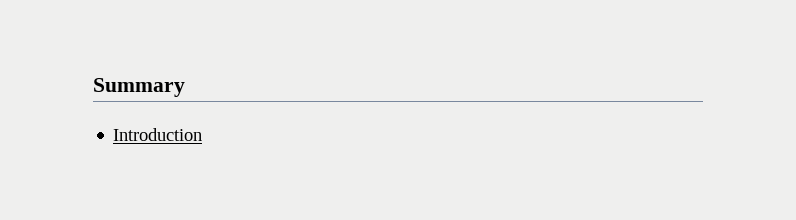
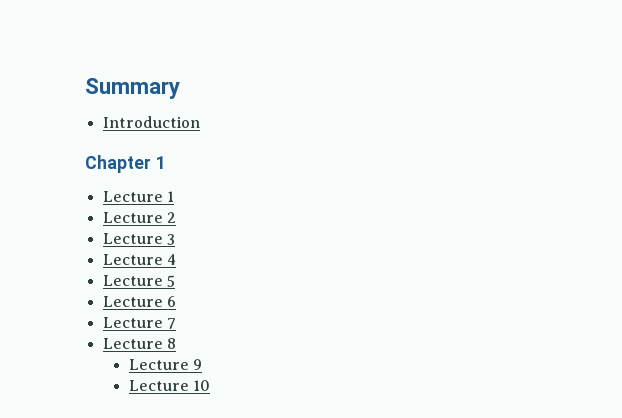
+ Chapter 1
+ Lecture 1
+ Lecture 2
+ Lecture 3
+ Lecture 4
+ Lecture 5
+ Lecture 6
+ Lecture 7
+ Lecture 8
+ Lecture 9
+ Lecture 10

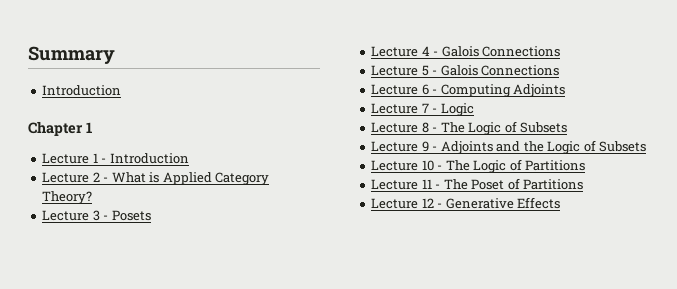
- Lecture 1
+ Lecture 1 - Introduction
- Lecture 2
+ Lecture 2 - What is Applied Category Theory?
- Lecture 3
+ Lecture 3 - Posets
- Lecture 4
+ Lecture 4 - Galois Connections
- Lecture 5
+ Lecture 5 - Galois Connections
- Lecture 6
+ Lecture 6 - Computing Adjoints
- Lecture 7
+ Lecture 7 - Logic
- Lecture 8
- Lecture 9
- Lecture 10
+ Lecture 8 - The Logic of Subsets
+ Lecture 9 - Adjoints and the Logic of Subsets
+ Lecture 10 - The Logic of Partitions
+ Lecture 11 - The Poset of Partitions
+ Lecture 12 - Generative Effects

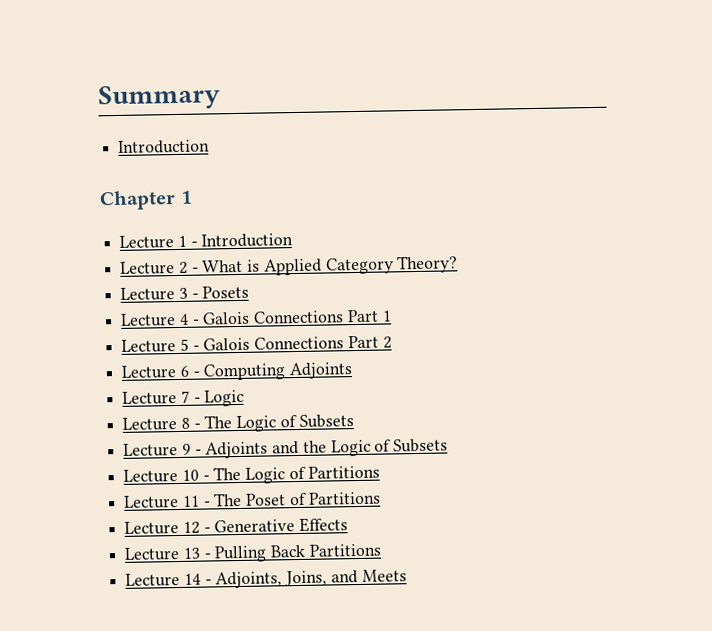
- Lecture 4 - Galois Connections
+ Lecture 4 - Galois Connections Part 1
- Lecture 5 - Galois Connections
+ Lecture 5 - Galois Connections Part 2
+ Lecture 13 - Pulling Back Partitions
+ Lecture 14 - Adjoints, Joins, and Meets

